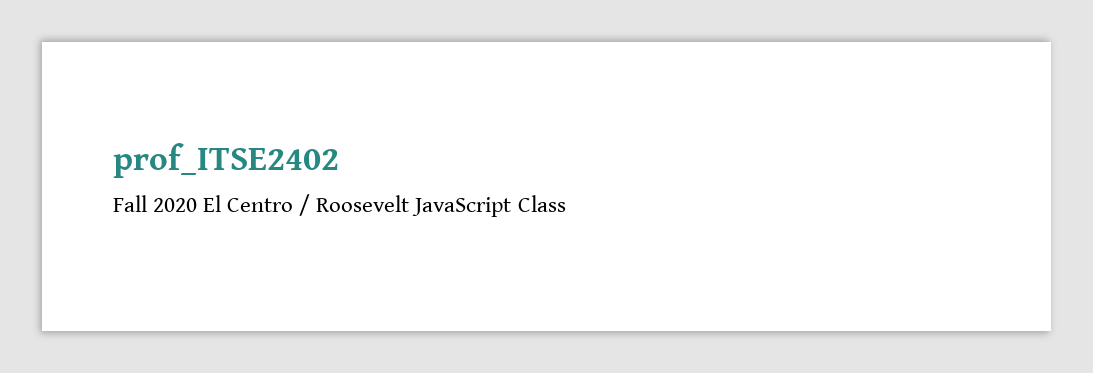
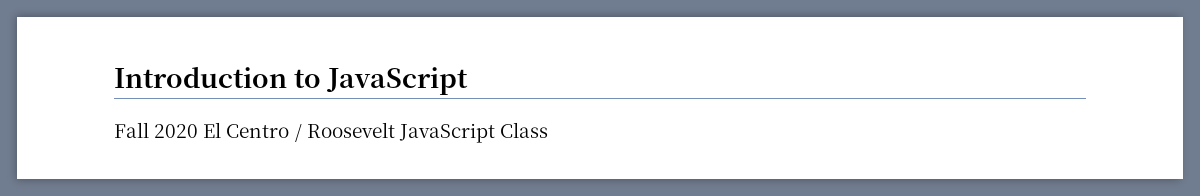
- prof_ITSE2402
+ Introduction to JavaScript

